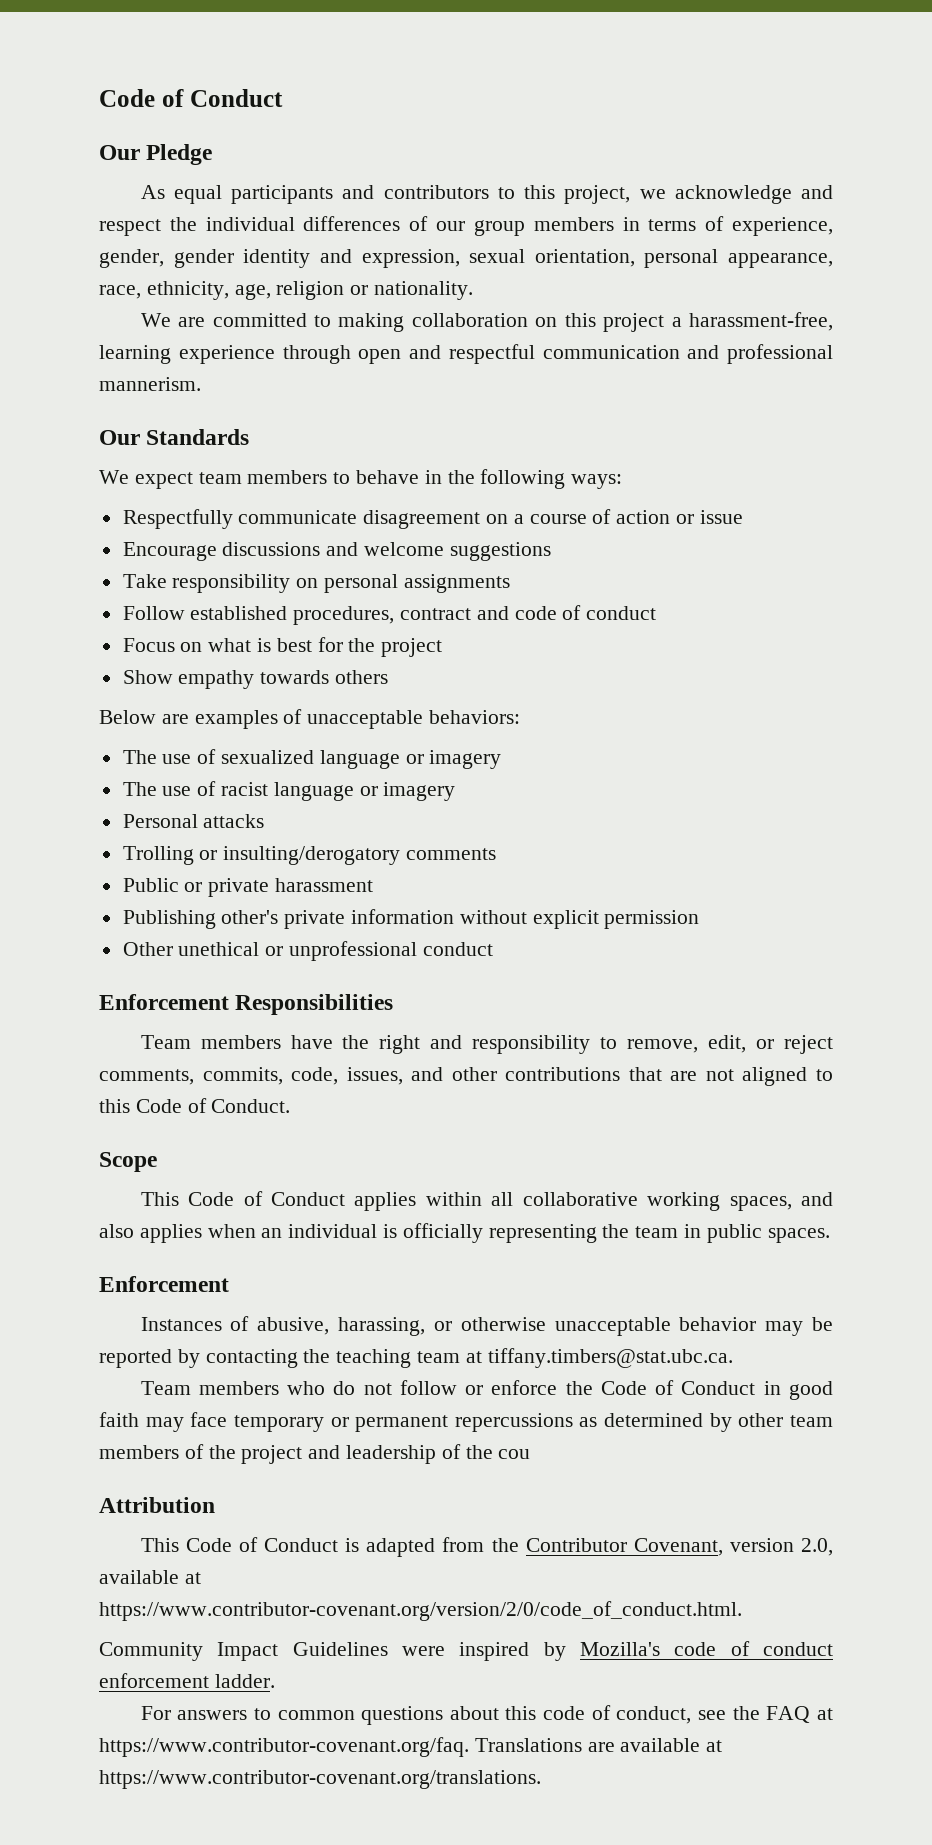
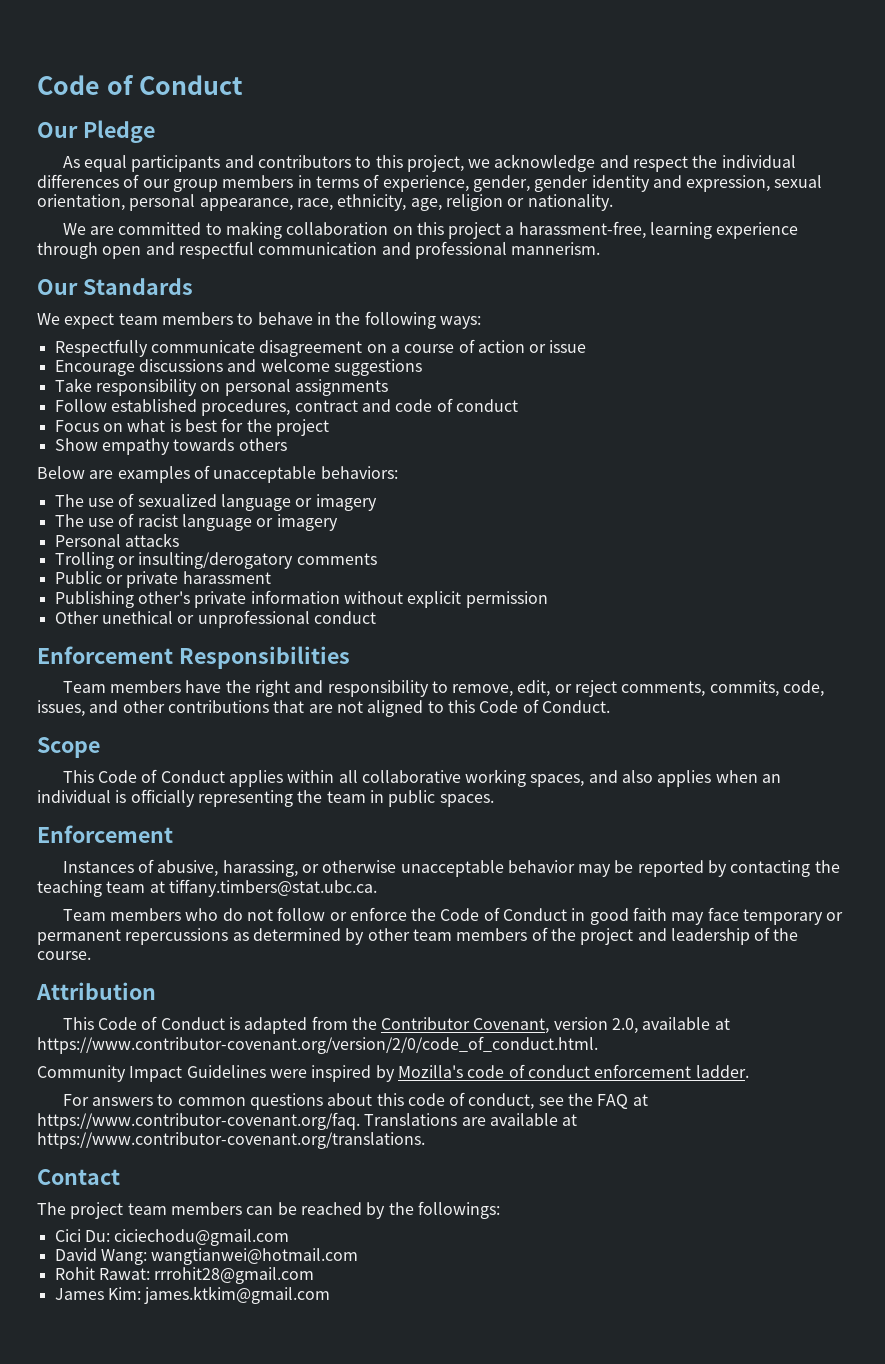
- Team members who do not follow or enforce the Code of Conduct in good faith may face temporary or permanent repercussions as determined by other team members of the project and leadership of the cou
+ Team members who do not follow or enforce the Code of Conduct in good faith may face temporary or permanent repercussions as determined by other team members of the project and leadership of the course.
+ Contact
+ The project team members can be reached by the followings:
+ Cici Du: ciciechodu@gmail.com
+ David Wang: wangtianwei@hotmail.com
+ Rohit Rawat: rrrohit28@gmail.com
+ James Kim: james.ktkim@gmail.com

